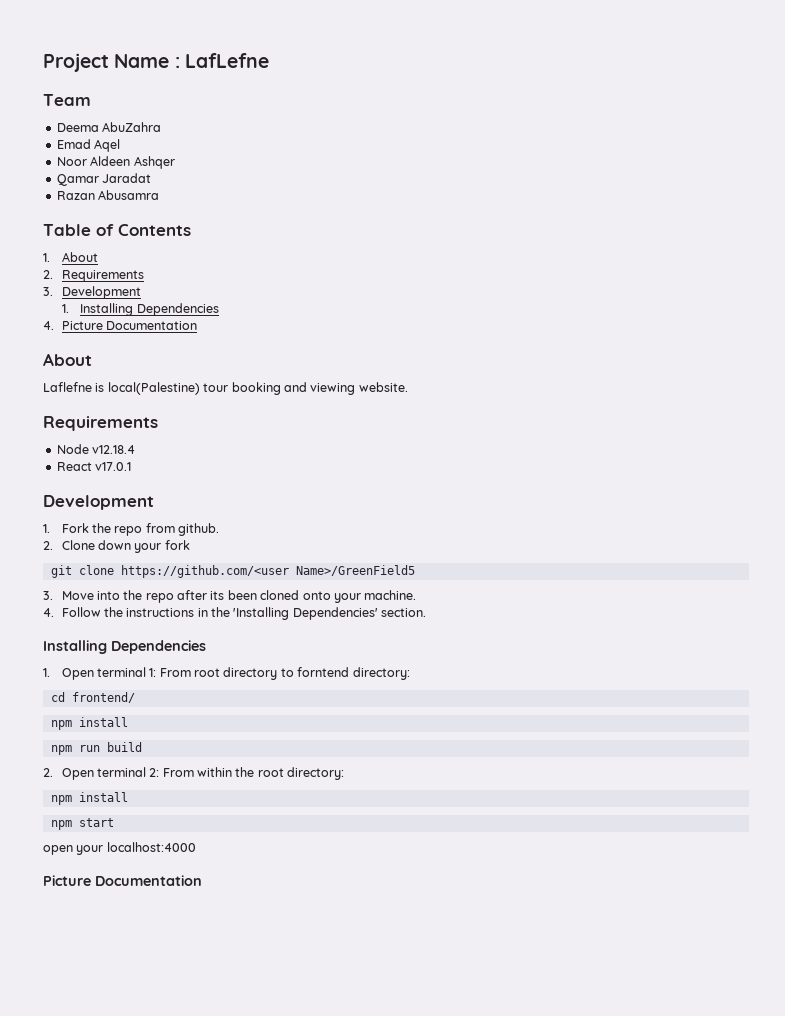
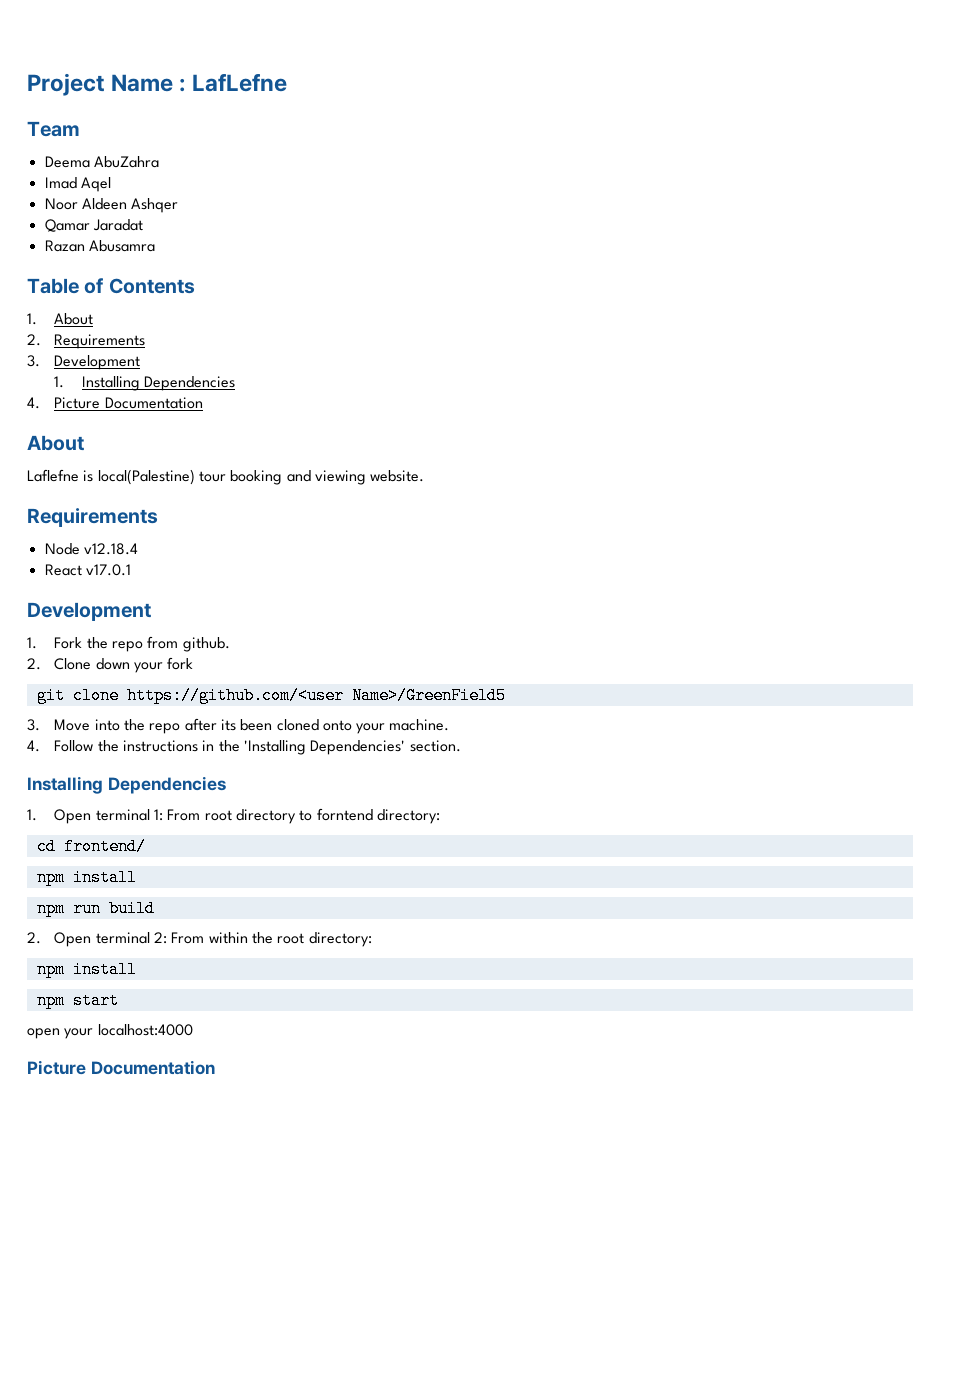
- Emad Aqel
+ Imad Aqel

